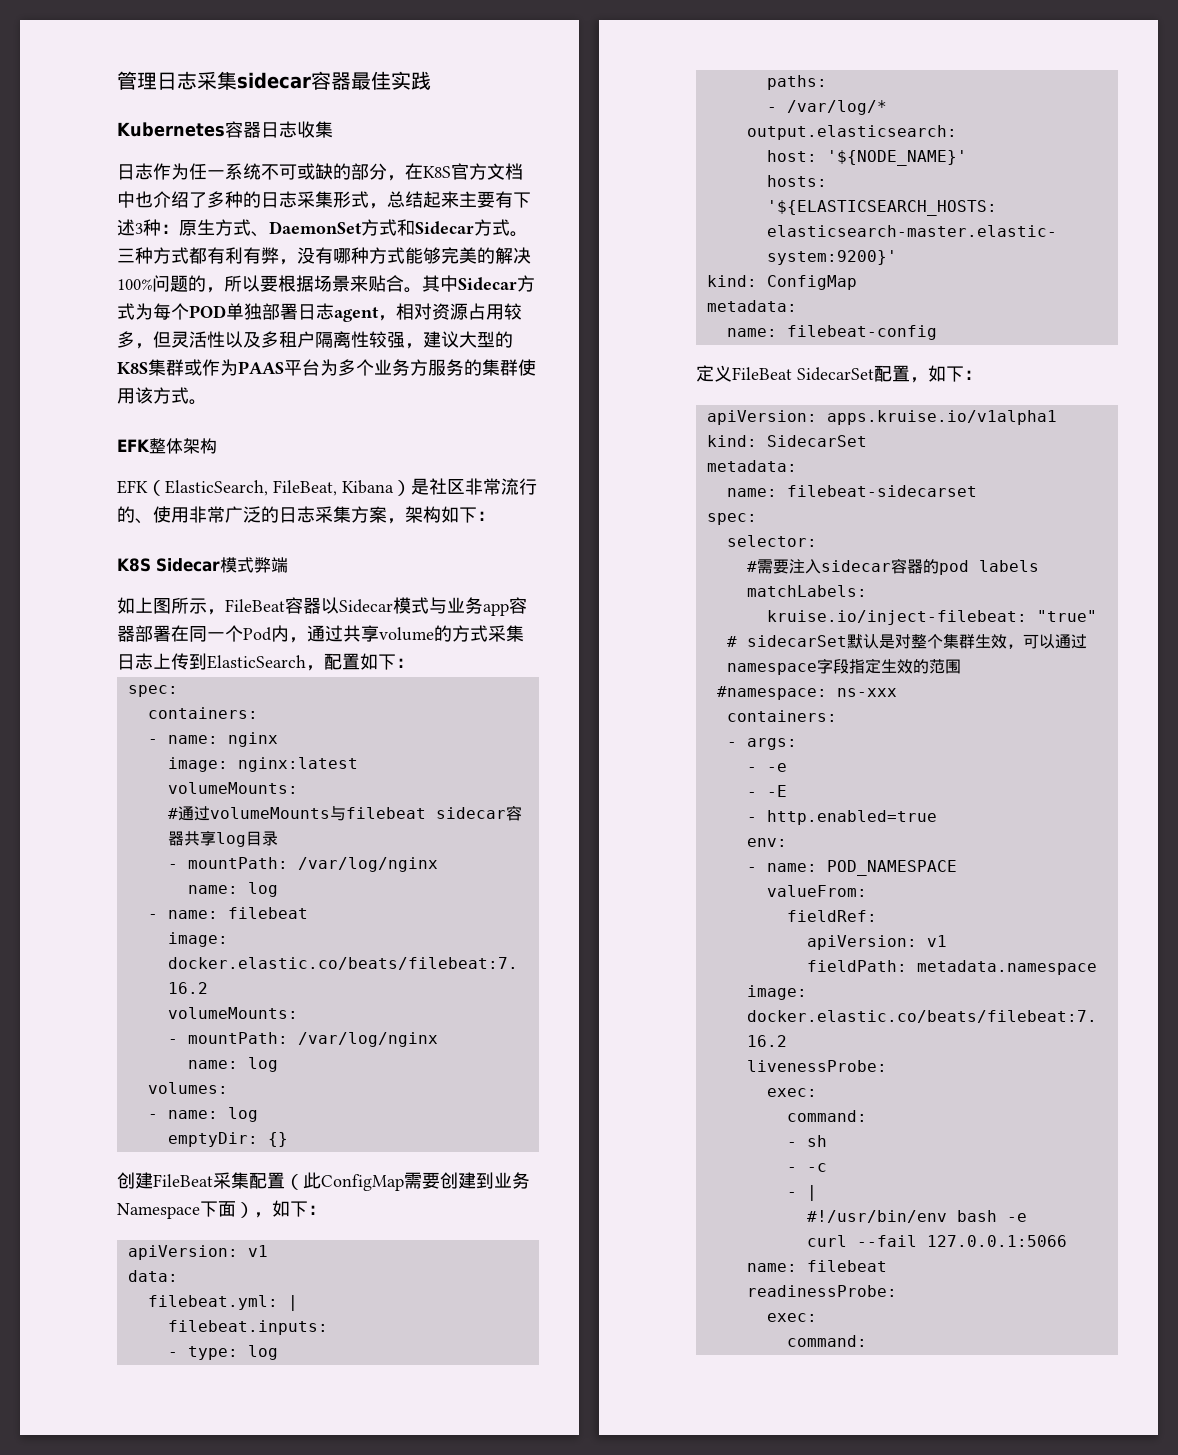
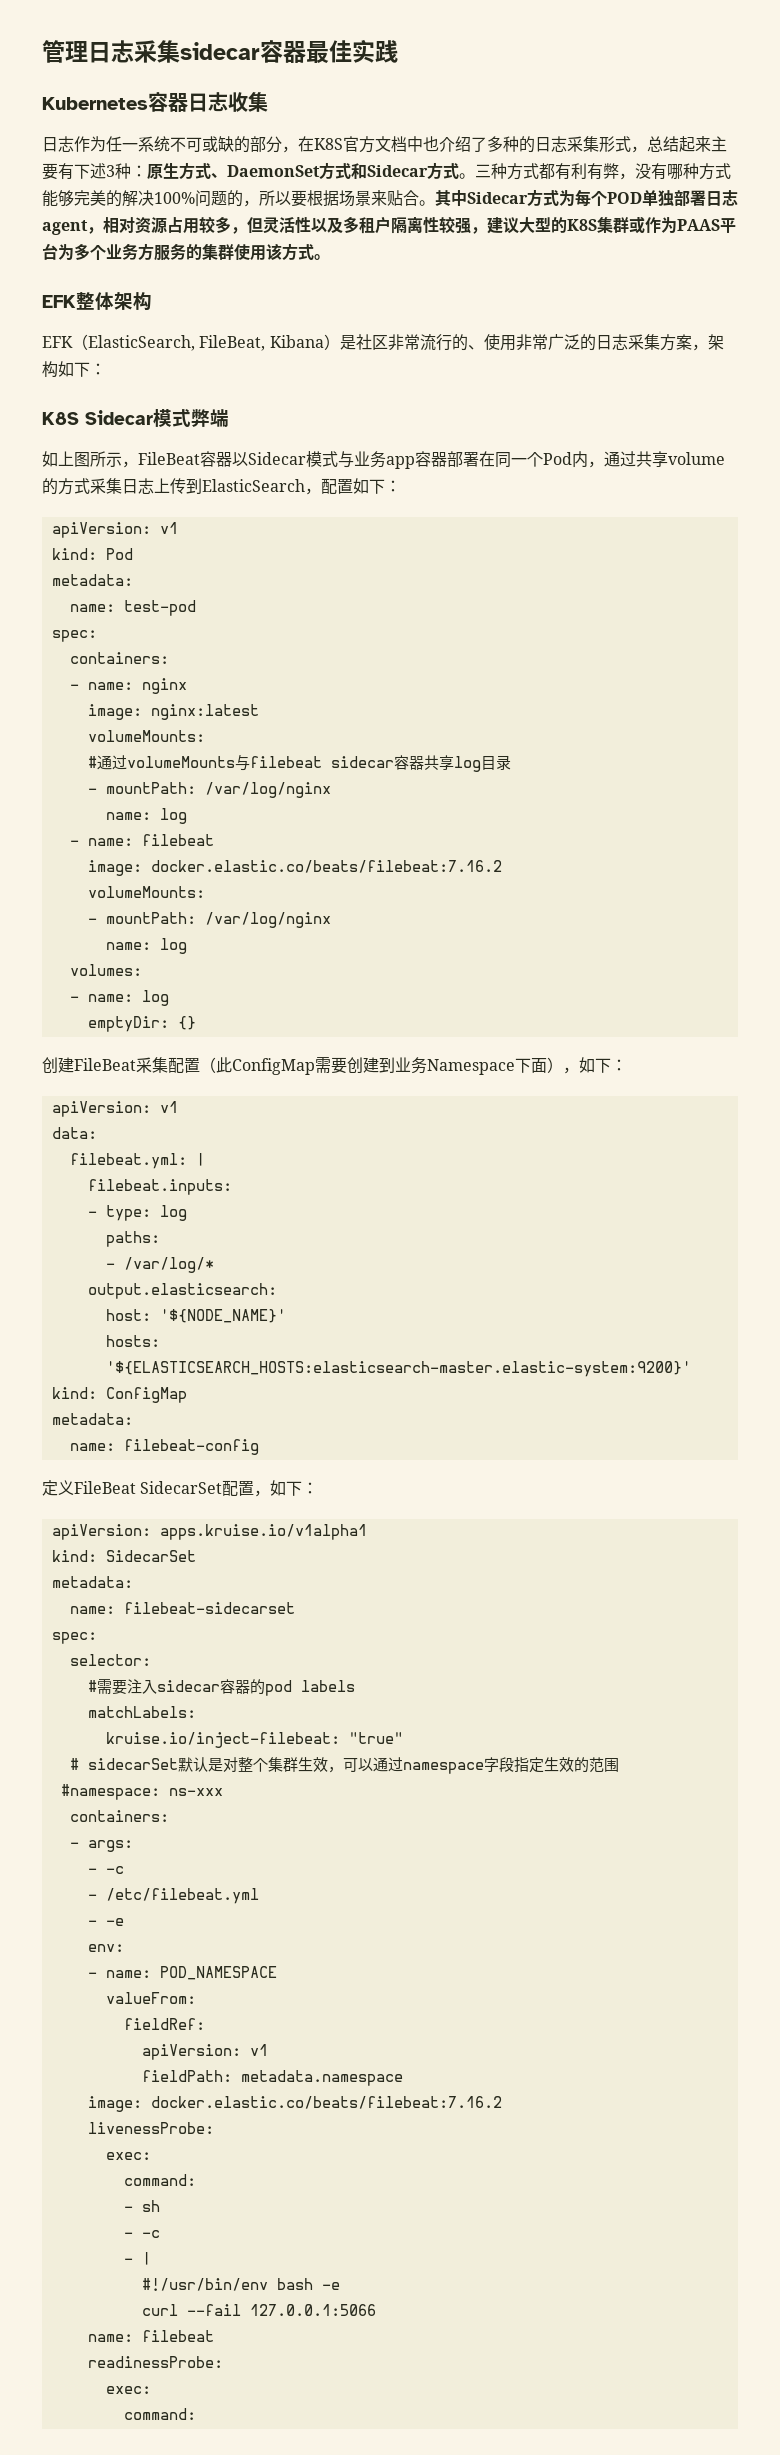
  如上图所示，FileBeat容器以Sidecar模式与业务app容器部署在同一个Pod内，通过共享volume的方式采集日志上传到ElasticSearch，配置如下：
+ apiVersion: v1
+ kind: Pod
+ metadata:
+ name: test-pod
  - args:
+ - -c
+ - /etc/filebeat.yml
  - -e
- - -E
- - http.enabled=true

